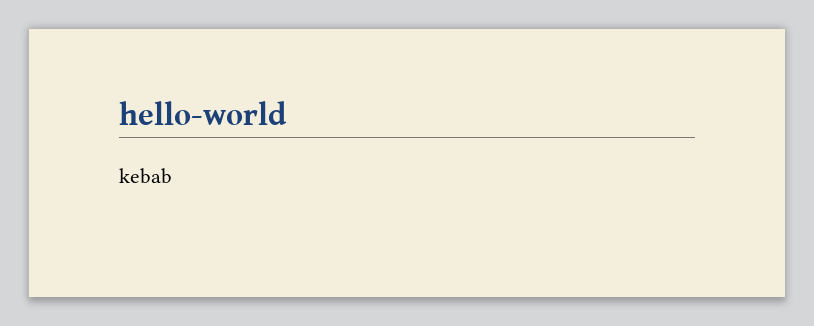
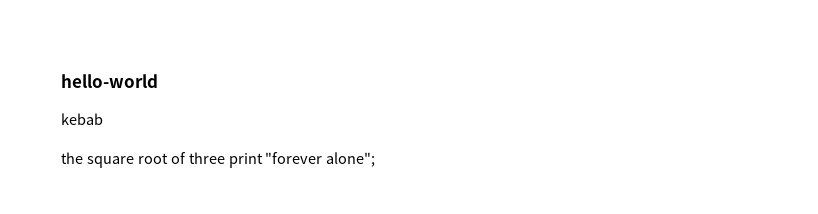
+ the square root of three print "forever alone";

